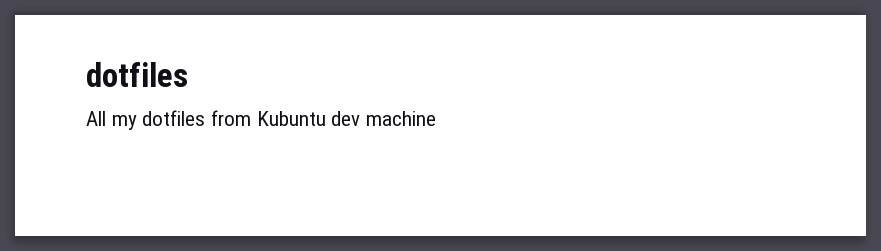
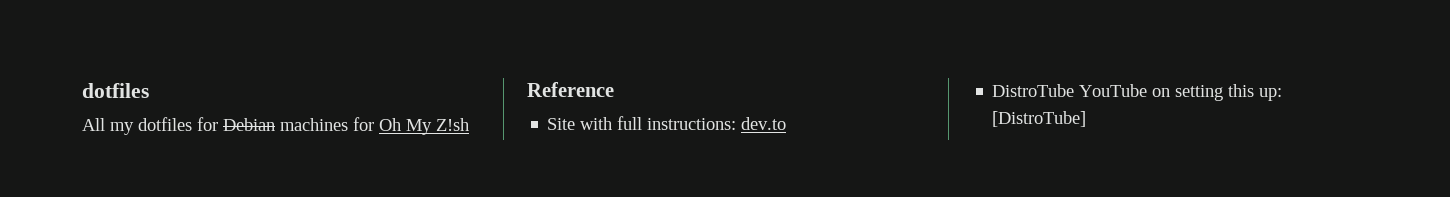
- All my dotfiles from Kubuntu dev machine
+ All my dotfiles for Debian machines for Oh My Z!sh
+ Reference
+ Site with full instructions: dev.to
+ DistroTube YouTube on setting this up: [DistroTube]

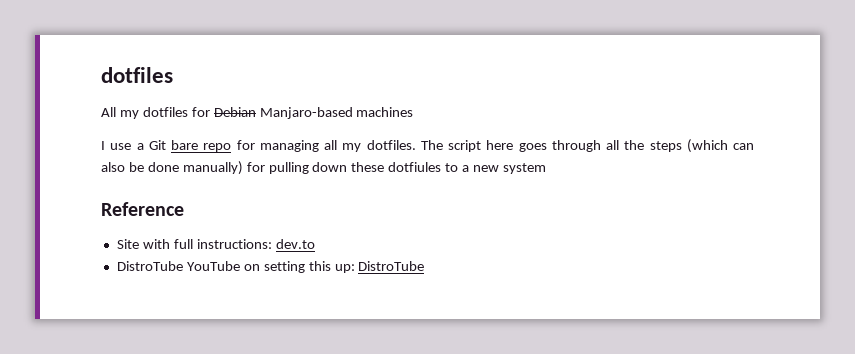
- All my dotfiles for Debian machines for Oh My Z!sh
+ All my dotfiles for Debian Manjaro-based machines
+ I use a Git bare repo for managing all my dotfiles. The script here goes through all the steps (which can also be done manually) for pulling down these dotfiules to a new system
- DistroTube YouTube on setting this up: [DistroTube]
+ DistroTube YouTube on setting this up: DistroTube

